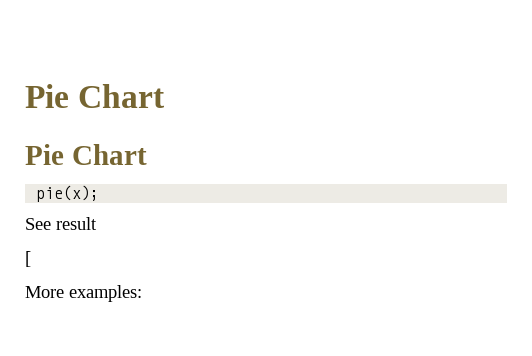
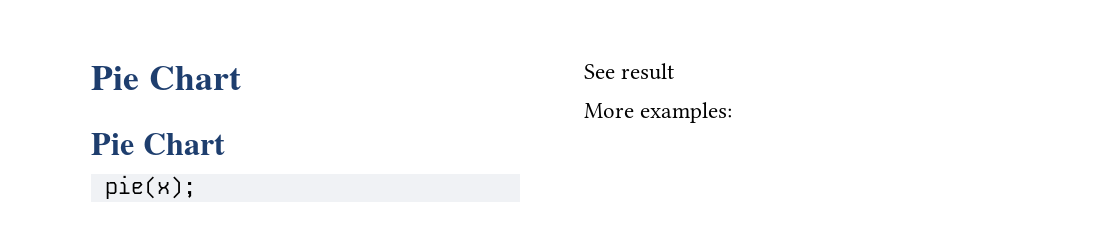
- [

